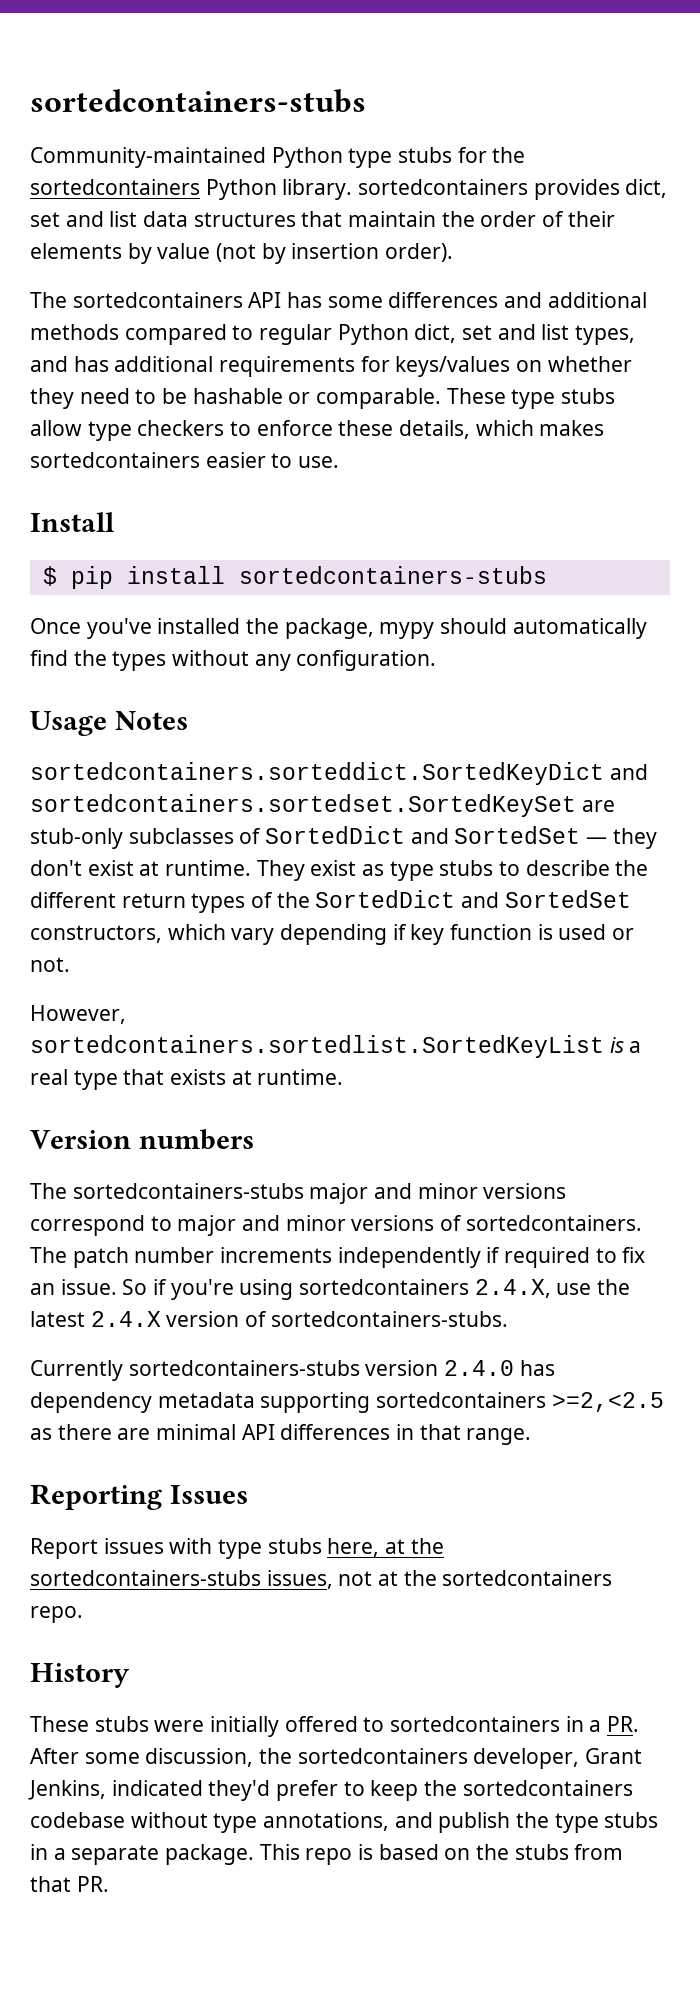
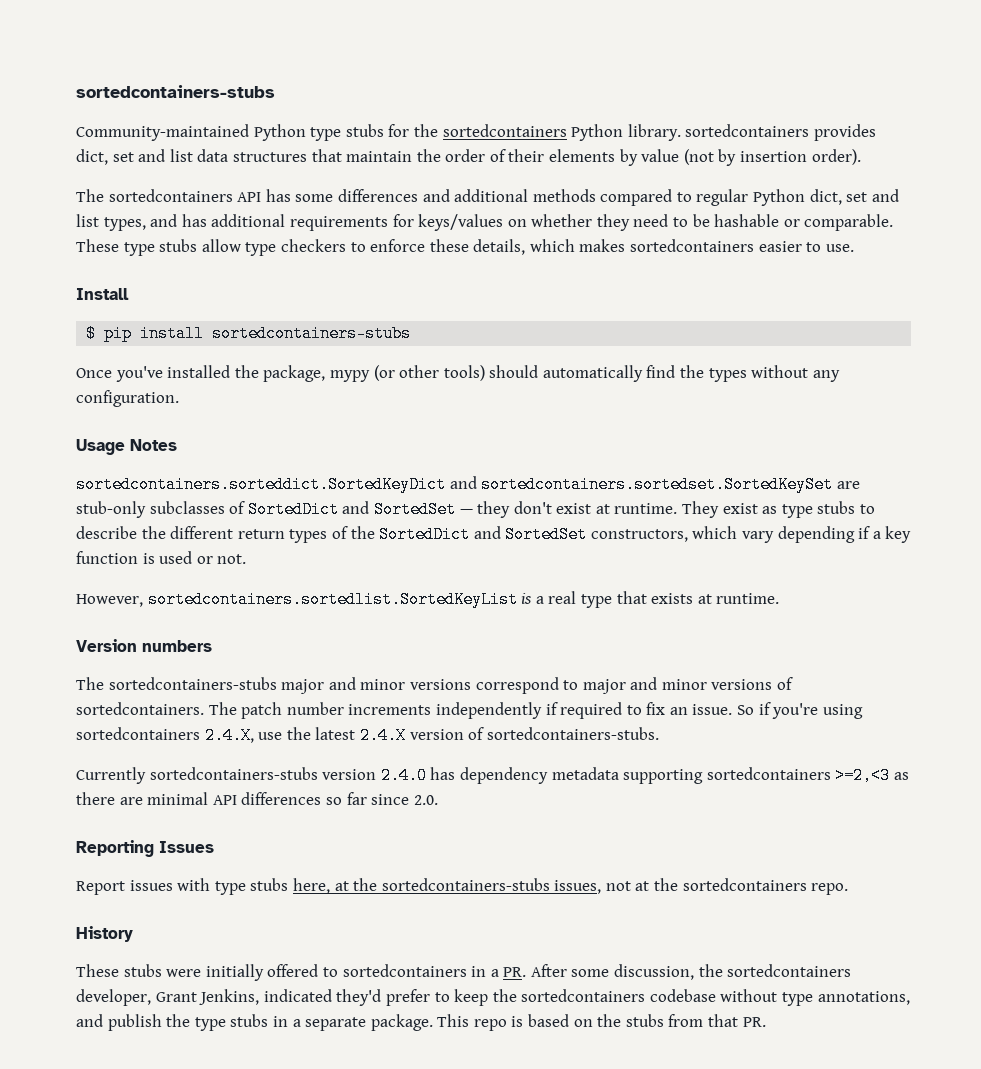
- Once you've installed the package, mypy should automatically find the types without any configuration.
+ Once you've installed the package, mypy (or other tools) should automatically find the types without any configuration.
- They exist as type stubs to describe the different return types of the SortedDict and SortedSet constructors, which vary depending if key function is used or not.
+ They exist as type stubs to describe the different return types of the SortedDict and SortedSet constructors, which vary depending if a key function is used or not.
- Currently sortedcontainers-stubs version 2.4.0 has dependency metadata supporting sortedcontainers >=2,<2.5 as there are minimal API differences in that range.
+ Currently sortedcontainers-stubs version 2.4.0 has dependency metadata supporting sortedcontainers >=2,<3 as there are minimal API differences so far since 2.0.

